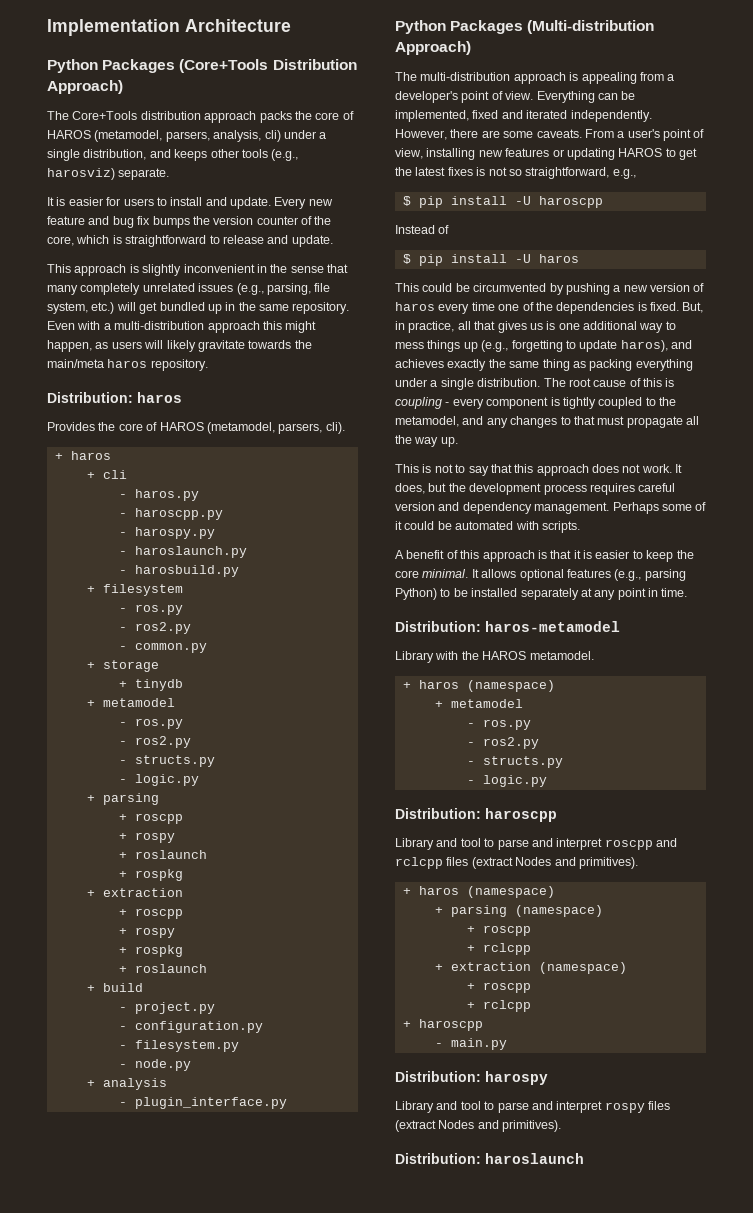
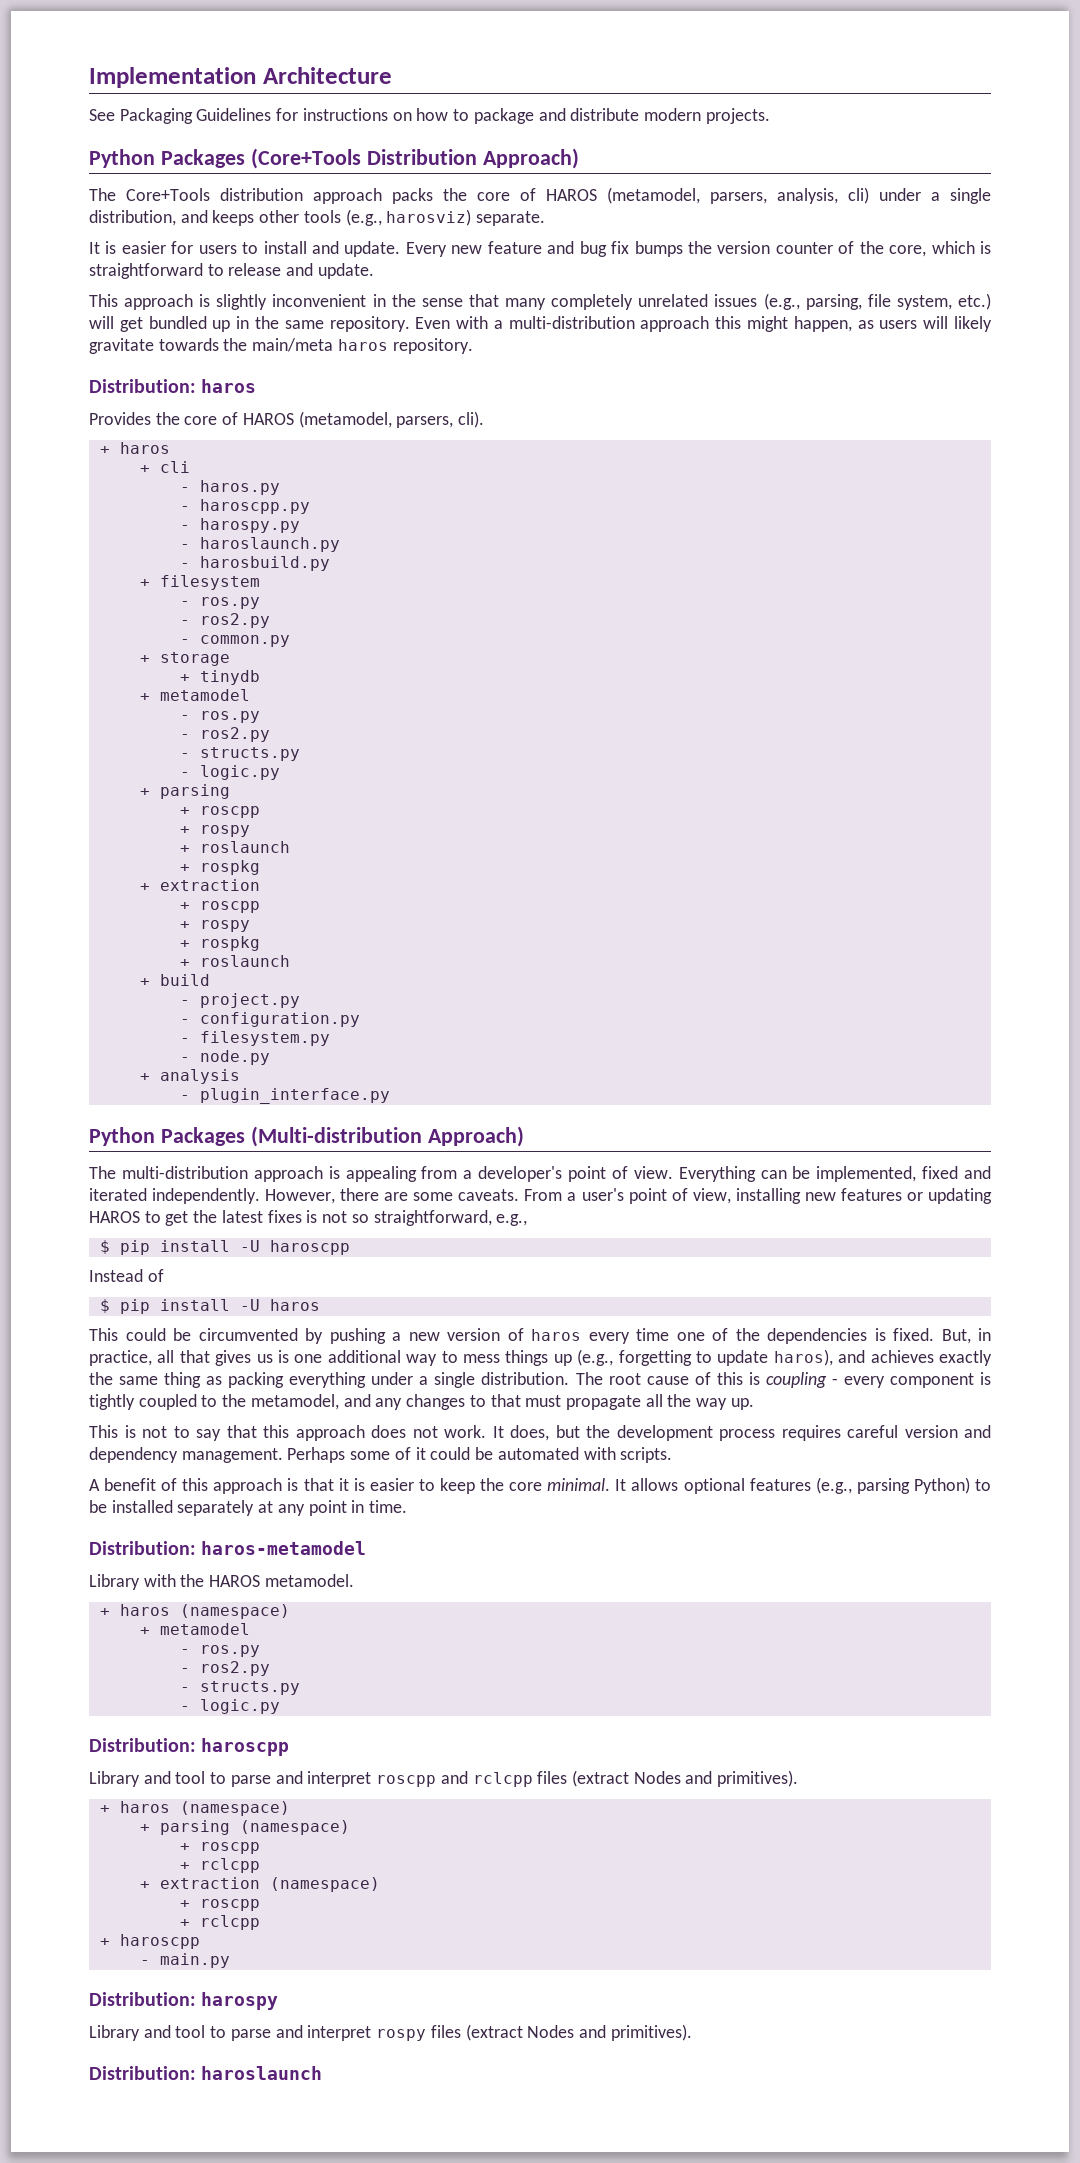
+ See Packaging Guidelines for instructions on how to package and distribute modern projects.

